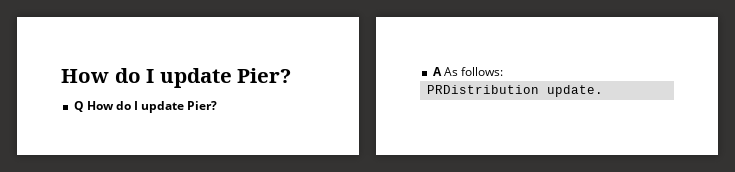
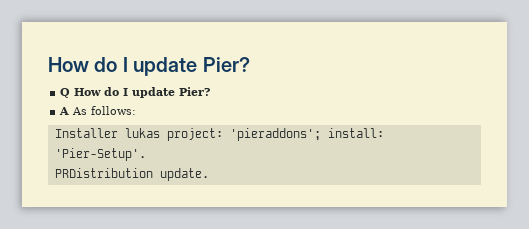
+ Installer lukas project: 'pieraddons'; install: 'Pier-Setup'.

